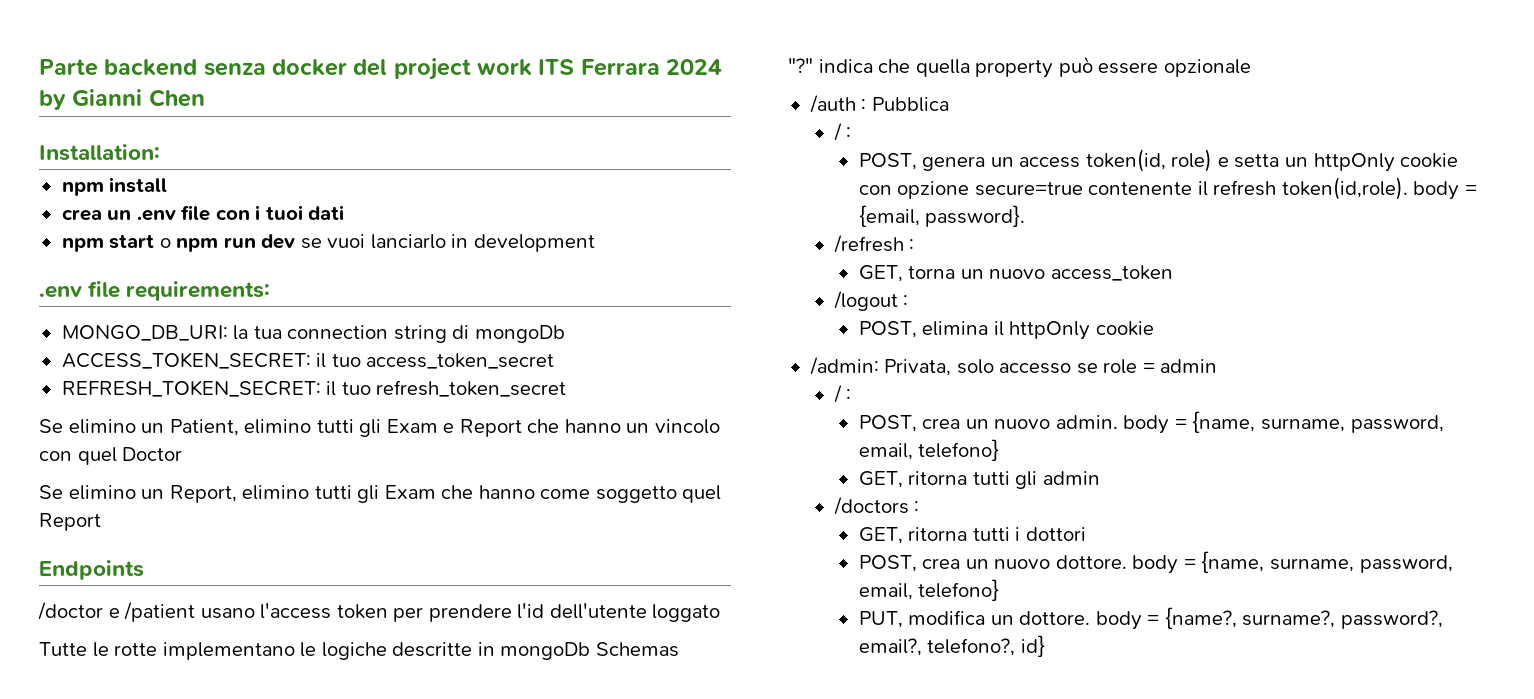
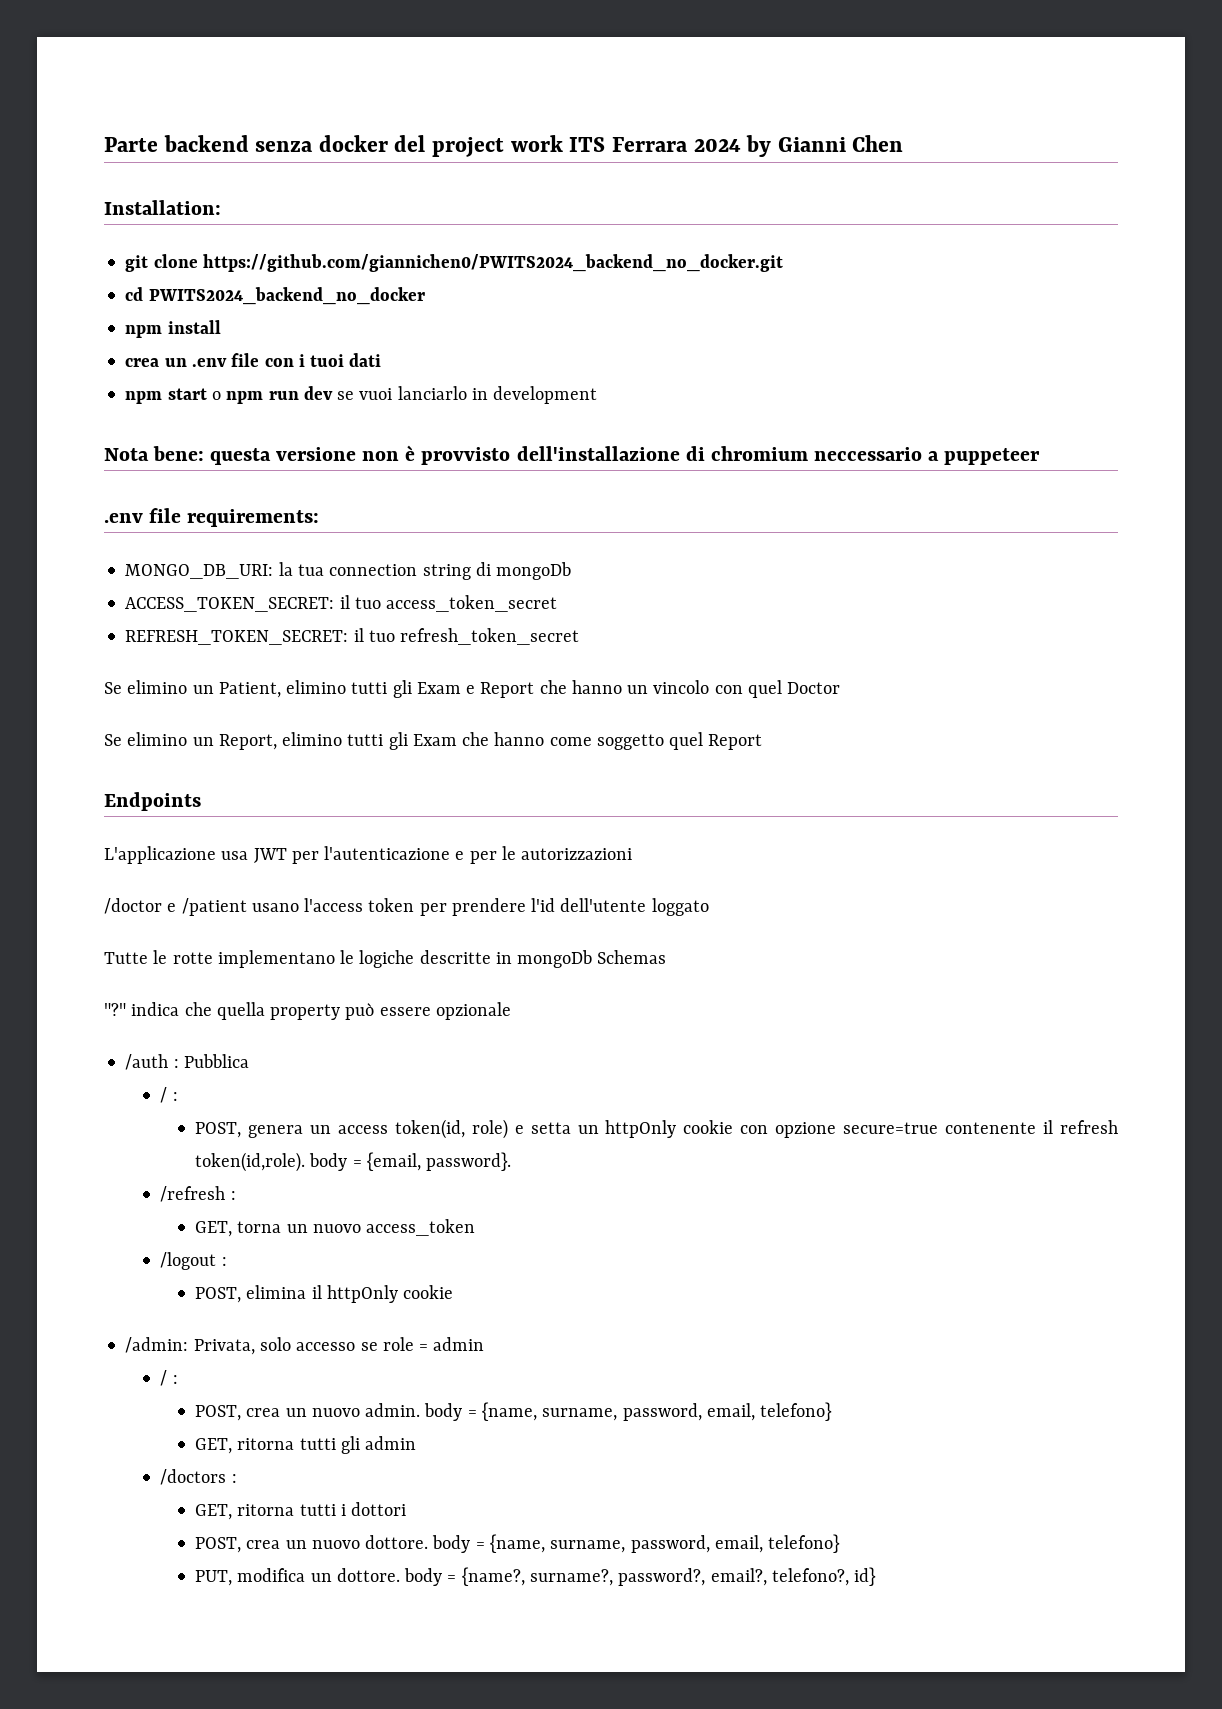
+ git clone https://github.com/giannichen0/PWITS2024_backend_no_docker.git
+ cd PWITS2024_backend_no_docker
+ Nota bene: questa versione non è provvisto dell'installazione di chromium neccessario a puppeteer
+ L'applicazione usa JWT per l'autenticazione e per le autorizzazioni

